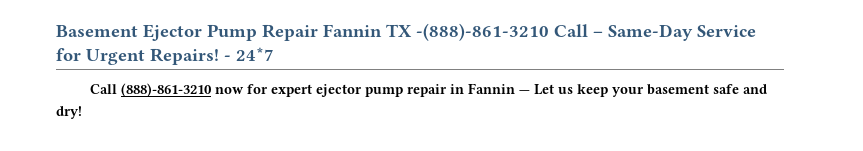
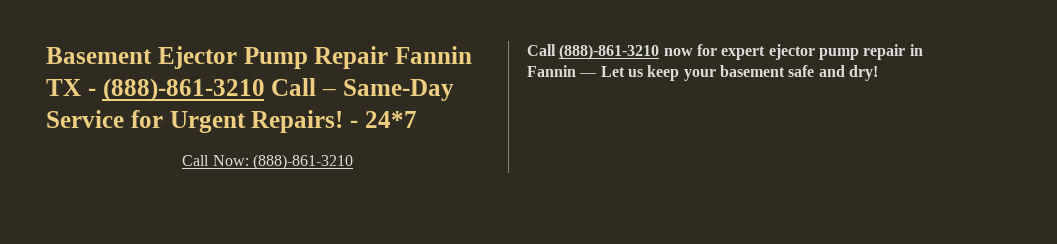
- Basement Ejector Pump Repair Fannin TX -(888)-861-3210 Call – Same-Day Service for Urgent Repairs!
+ Basement Ejector Pump Repair Fannin TX - (888)-861-3210 Call – Same-Day Service for Urgent Repairs!
+ Call Now: (888)-861-3210

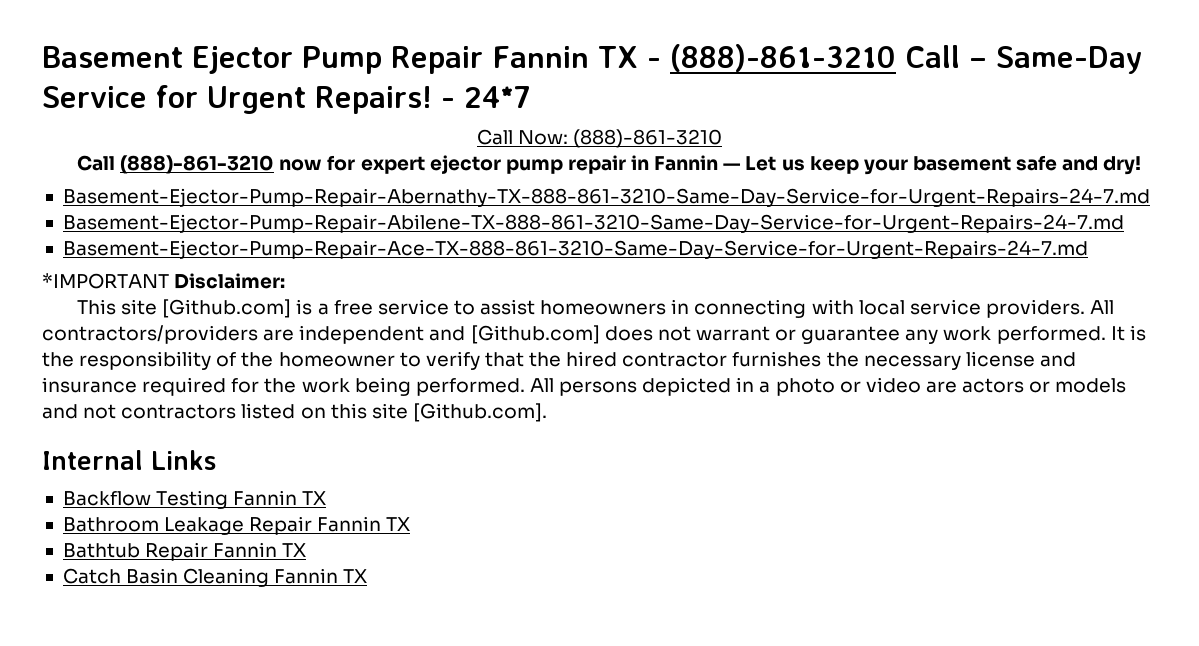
+ Basement-Ejector-Pump-Repair-Abernathy-TX-888-861-3210-Same-Day-Service-for-Urgent-Repairs-24-7.md
+ Basement-Ejector-Pump-Repair-Abilene-TX-888-861-3210-Same-Day-Service-for-Urgent-Repairs-24-7.md
+ Basement-Ejector-Pump-Repair-Ace-TX-888-861-3210-Same-Day-Service-for-Urgent-Repairs-24-7.md
+ *IMPORTANT Disclaimer:
+ This site [Github.com] is a free service to assist homeowners in connecting with local service providers. All contractors/providers are independent and [Github.com] does not warrant or guarantee any work performed. It is the responsibility of the homeowner to verify that the hired contractor furnishes the necessary license and insurance required for the work being performed. All persons depicted in a photo or video are actors or models and not contractors listed on this site [Github.com].
+ Internal Links
+ Backflow Testing Fannin TX
+ Bathroom Leakage Repair Fannin TX
+ Bathtub Repair Fannin TX
+ Catch Basin Cleaning Fannin TX

